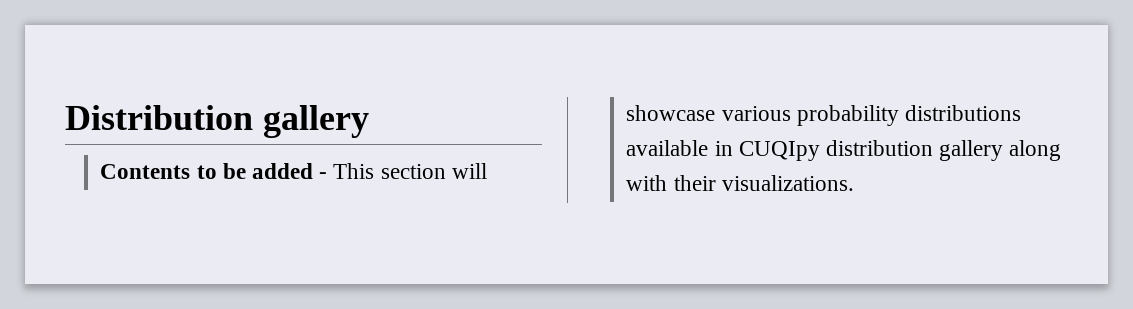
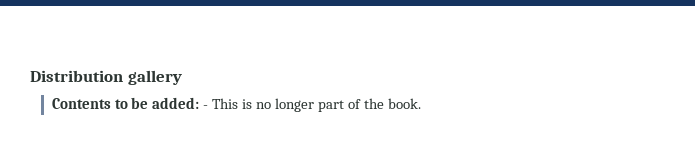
- Contents to be added - This section will showcase various probability distributions available in CUQIpy distribution gallery along with their visualizations.
+ Contents to be added: - This is no longer part of the book.

